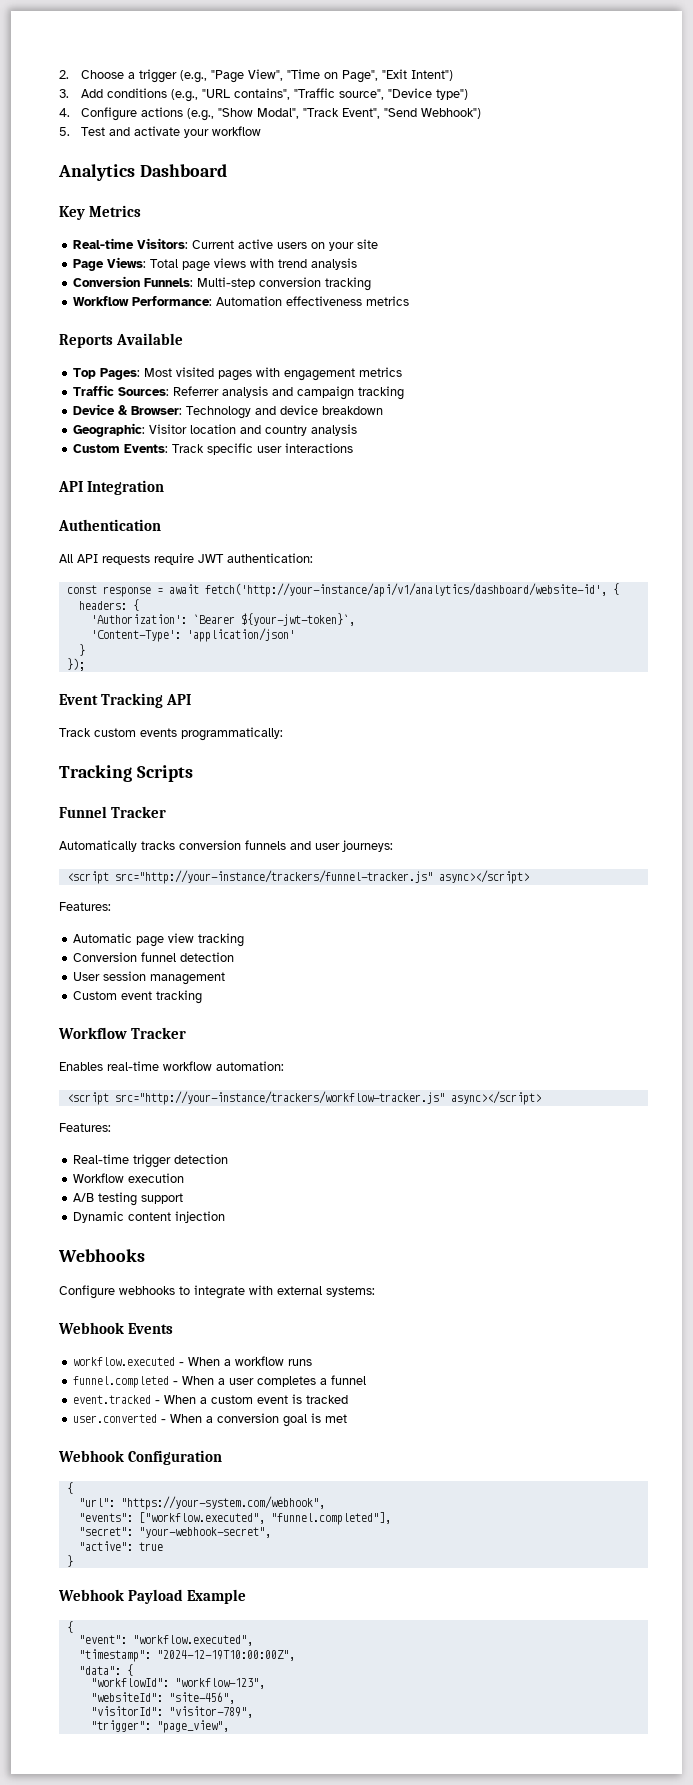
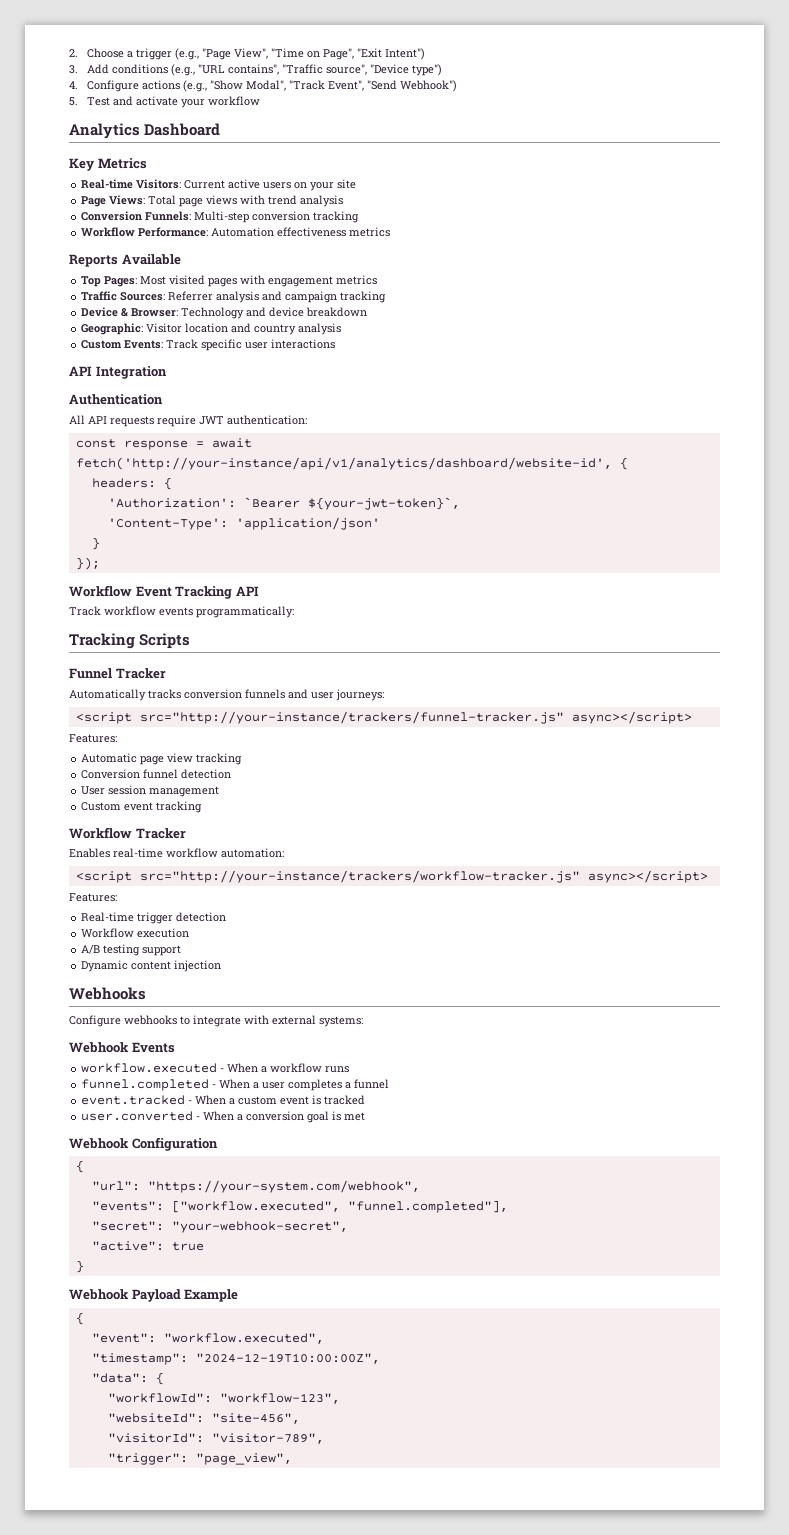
- Event Tracking API
+ Workflow Event Tracking API
- Track custom events programmatically:
+ Track workflow events programmatically:

